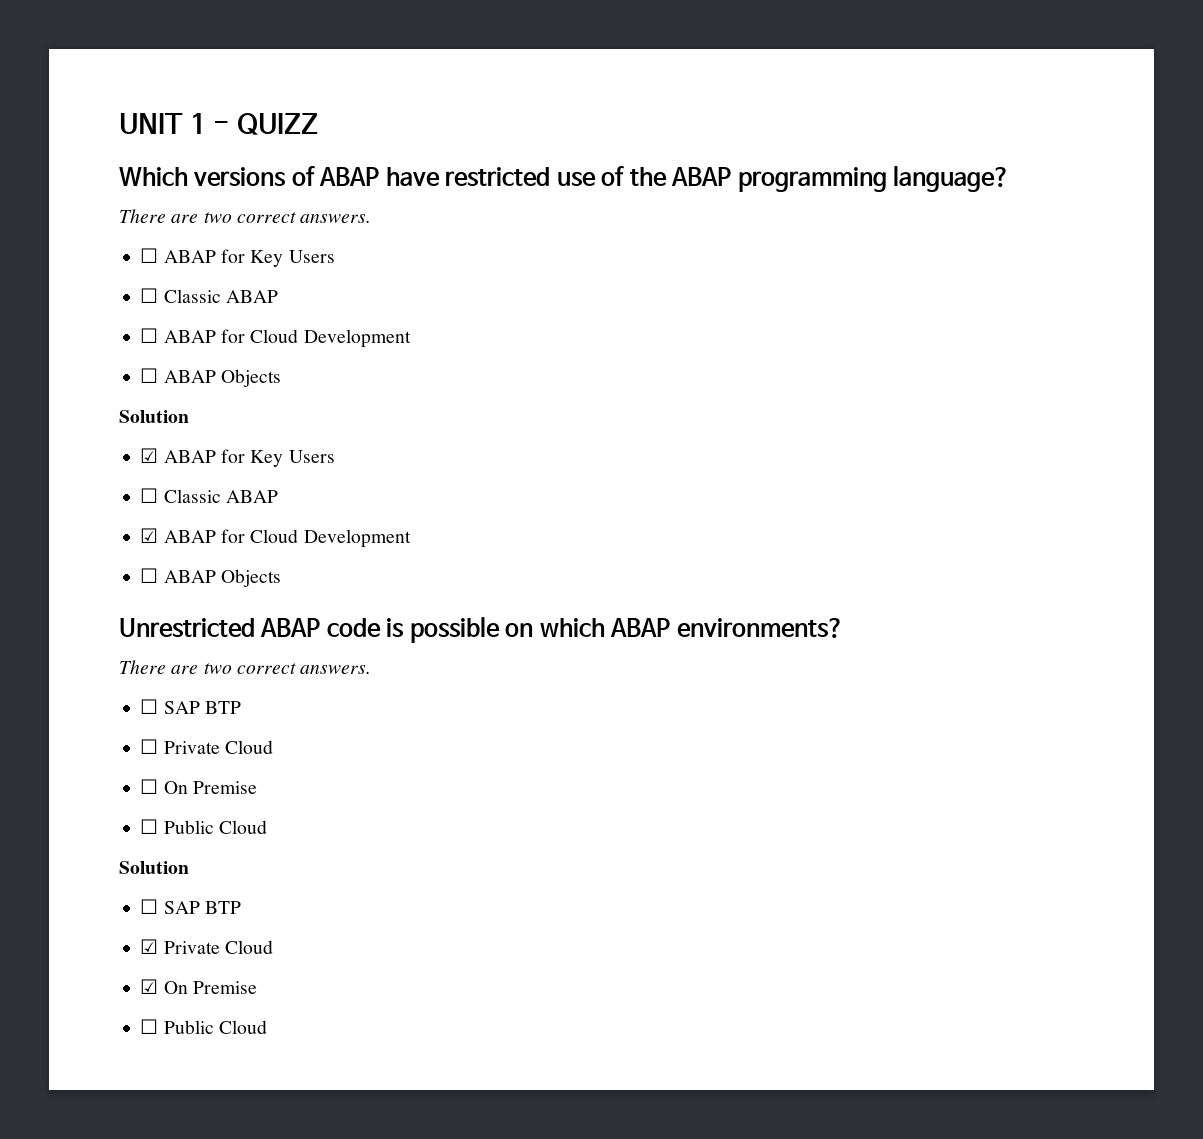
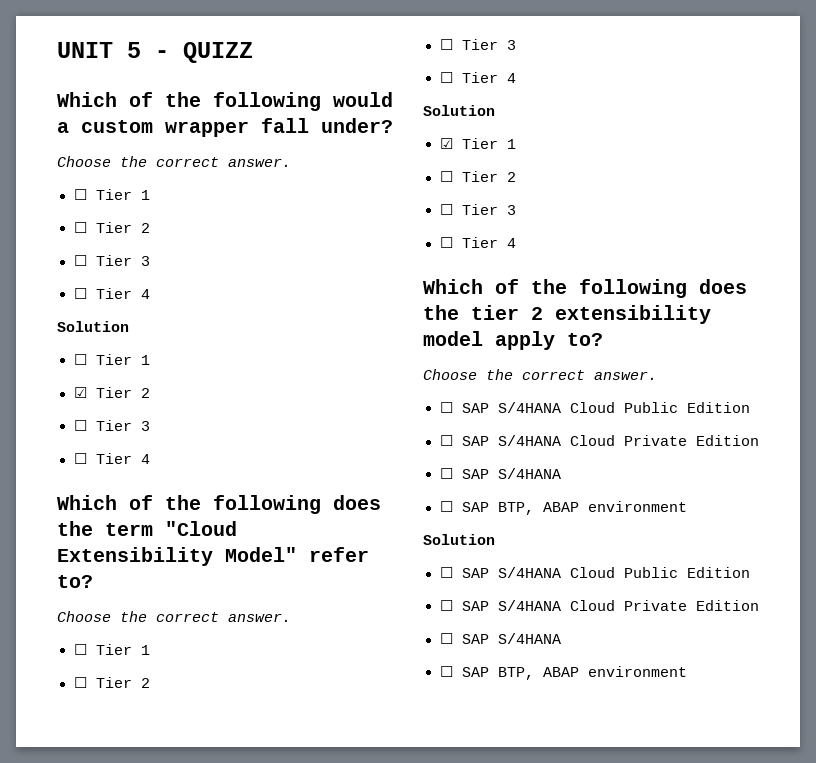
- UNIT 1 - QUIZZ
+ UNIT 5 - QUIZZ
- Which versions of ABAP have restricted use of the ABAP programming language?
- There are two correct answers.
- ☐ ABAP for Key Users
- ☐ Classic ABAP
- ☐ ABAP for Cloud Development
- ☐ ABAP Objects
+ Which of the following would a custom wrapper fall under?
+ Choose the correct answer.
+ ☐ Tier 1
+ ☐ Tier 2
+ ☐ Tier 3
+ ☐ Tier 4
  Solution
- ☑ ABAP for Key Users
- ☐ Classic ABAP
- ☑ ABAP for Cloud Development
- ☐ ABAP Objects
- Unrestricted ABAP code is possible on which ABAP environments?
- There are two correct answers.
- ☐ SAP BTP
- ☐ Private Cloud
- ☐ On Premise
- ☐ Public Cloud
+ ☐ Tier 1
+ ☑ Tier 2
+ ☐ Tier 3
+ ☐ Tier 4
+ Which of the following does the term "Cloud Extensibility Model" refer to?
+ Choose the correct answer.
+ ☐ Tier 1
+ ☐ Tier 2
+ ☐ Tier 3
+ ☐ Tier 4
  Solution
- ☐ SAP BTP
- ☑ Private Cloud
- ☑ On Premise
- ☐ Public Cloud
+ ☑ Tier 1
+ ☐ Tier 2
+ ☐ Tier 3
+ ☐ Tier 4
+ Which of the following does the tier 2 extensibility model apply to?
+ Choose the correct answer.
+ ☐ SAP S/4HANA Cloud Public Edition
+ ☐ SAP S/4HANA Cloud Private Edition
+ ☐ SAP S/4HANA
+ ☐ SAP BTP, ABAP environment
+ Solution
+ ☐ SAP S/4HANA Cloud Public Edition
+ ☐ SAP S/4HANA Cloud Private Edition
+ ☐ SAP S/4HANA
+ ☐ SAP BTP, ABAP environment

